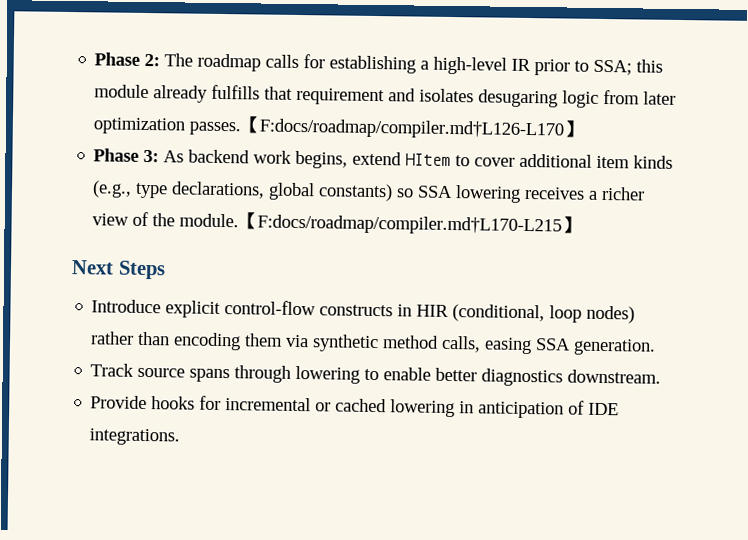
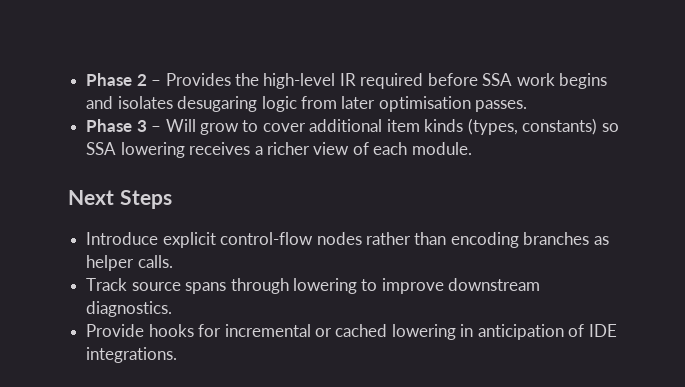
- Phase 2: The roadmap calls for establishing a high-level IR prior to SSA; this module already fulfills that requirement and isolates desugaring logic from later optimization passes.【F:docs/roadmap/compiler.md†L126-L170】
- Phase 3: As backend work begins, extend HItem to cover additional item kinds (e.g., type declarations, global constants) so SSA lowering receives a richer view of the module.【F:docs/roadmap/compiler.md†L170-L215】
+ Phase 2 – Provides the high-level IR required before SSA work begins and isolates desugaring logic from later optimisation passes.
+ Phase 3 – Will grow to cover additional item kinds (types, constants) so SSA lowering receives a richer view of each module.
- Introduce explicit control-flow constructs in HIR (conditional, loop nodes) rather than encoding them via synthetic method calls, easing SSA generation.
+ Introduce explicit control-flow nodes rather than encoding branches as helper calls.
- Track source spans through lowering to enable better diagnostics downstream.
+ Track source spans through lowering to improve downstream diagnostics.

